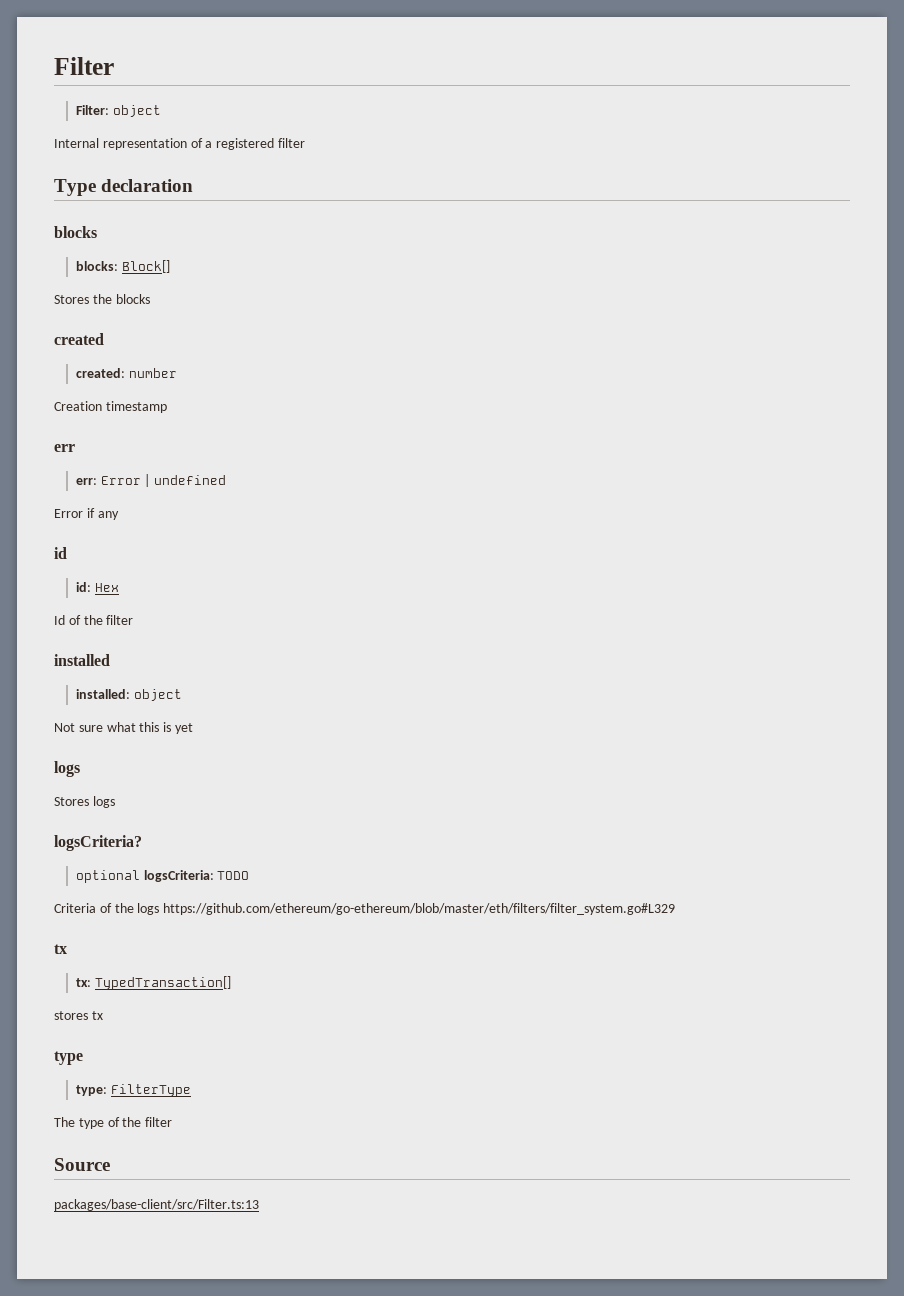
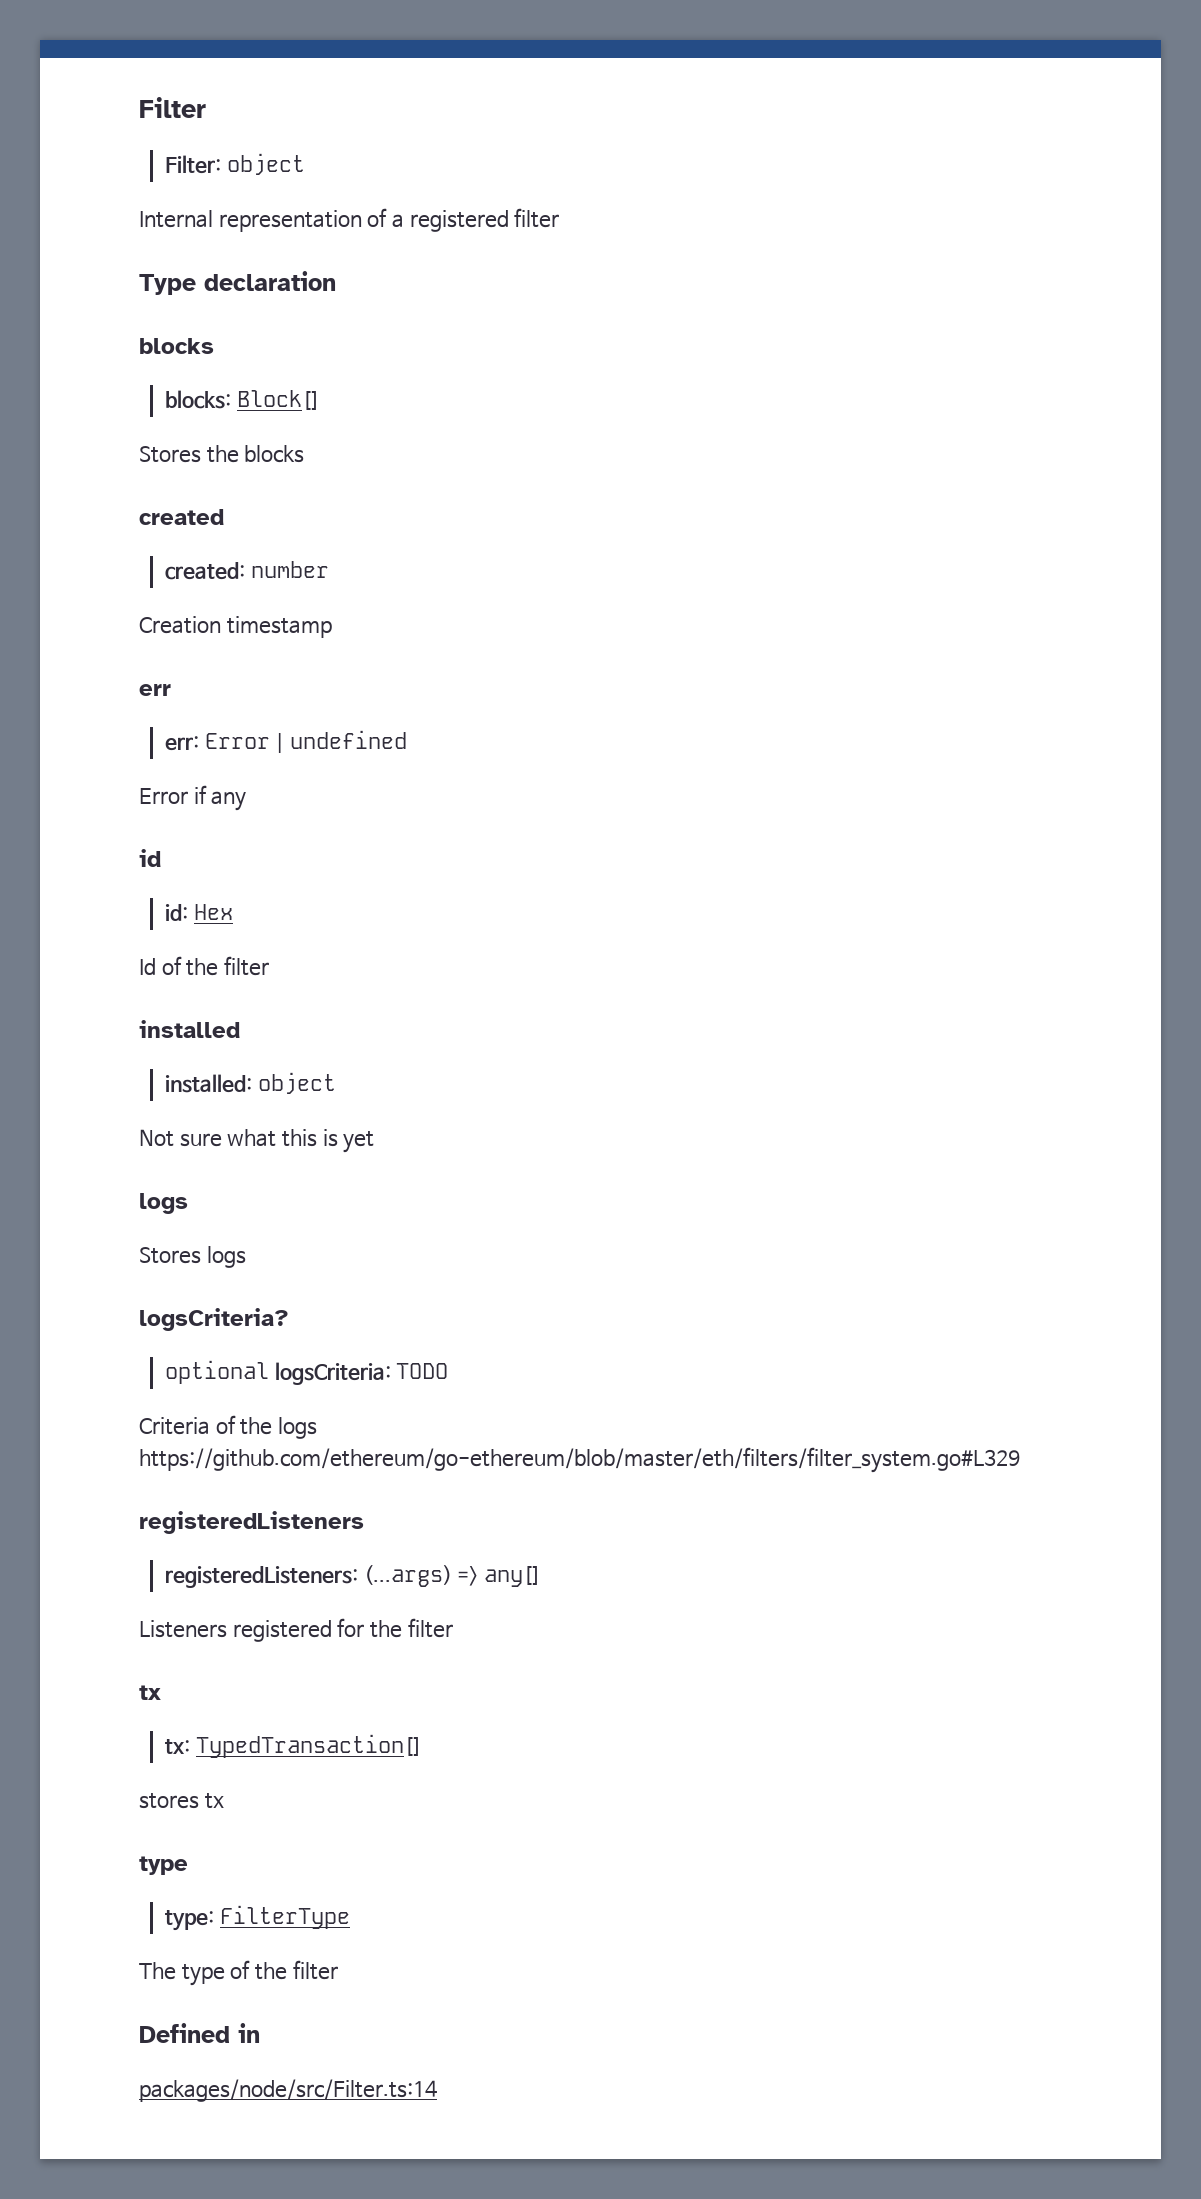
+ registeredListeners
+ registeredListeners: (...args) => any[]
+ Listeners registered for the filter
- Source
- packages/base-client/src/Filter.ts:13
+ Defined in
+ packages/node/src/Filter.ts:14

